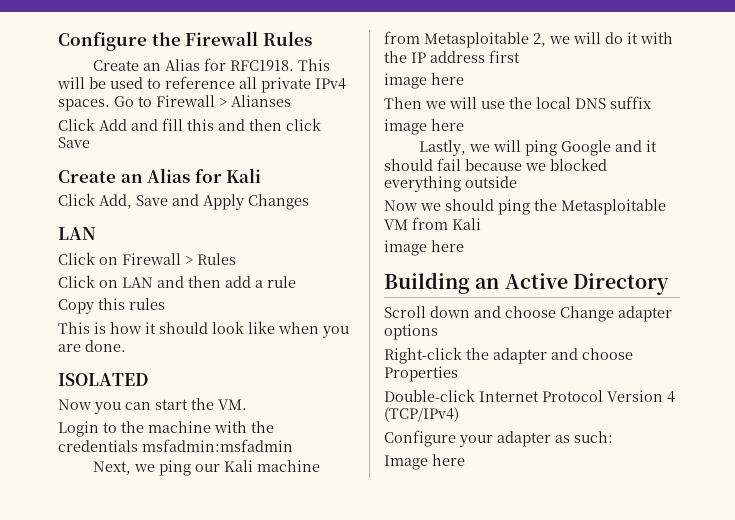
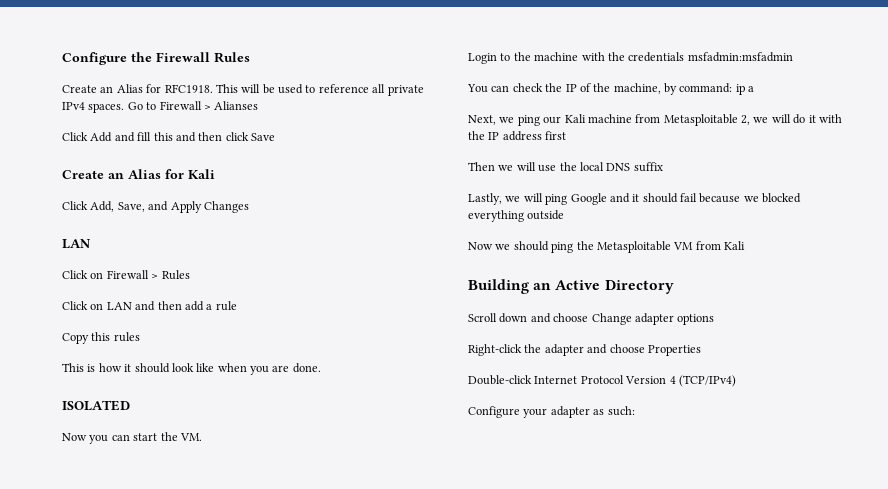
- Click Add, Save and Apply Changes
+ Click Add, Save, and Apply Changes
+ You can check the IP of the machine, by command: ip a
  Next, we ping our Kali machine from Metasploitable 2, we will do it with the IP address first
- image here
  Then we will use the local DNS suffix
- image here
  Now we should ping the Metasploitable VM from Kali
- image here
- Image here

